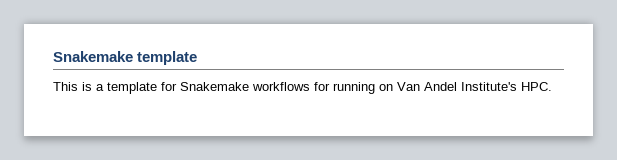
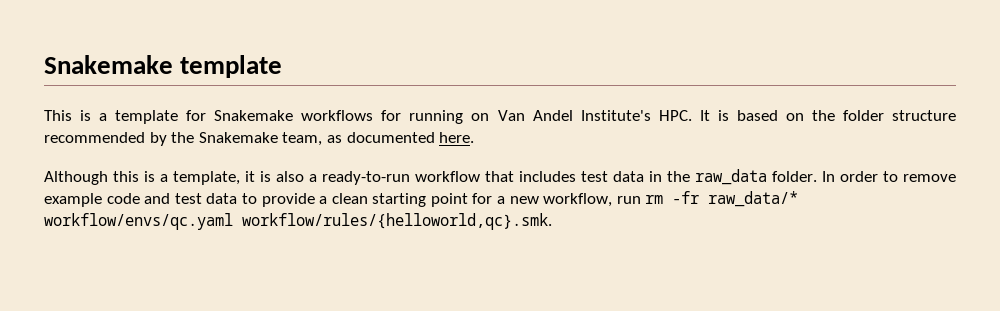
- This is a template for Snakemake workflows for running on Van Andel Institute's HPC.
+ This is a template for Snakemake workflows for running on Van Andel Institute's HPC. It is based on the folder structure recommended by the Snakemake team, as documented here.
+ Although this is a template, it is also a ready-to-run workflow that includes test data in the raw_data folder. In order to remove example code and test data to provide a clean starting point for a new workflow, run rm -fr raw_data/* workflow/envs/qc.yaml workflow/rules/{helloworld,qc}.smk.

